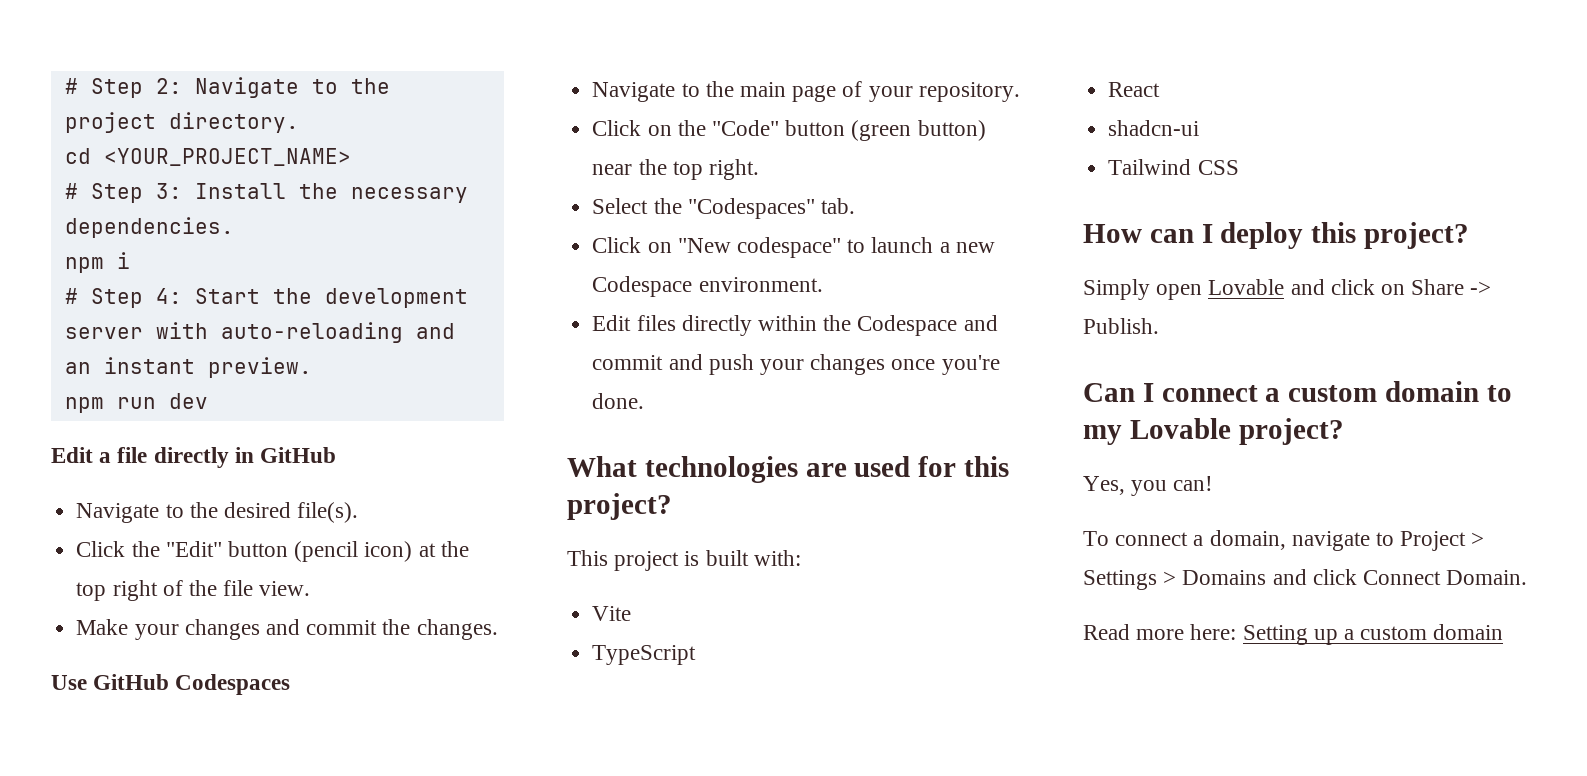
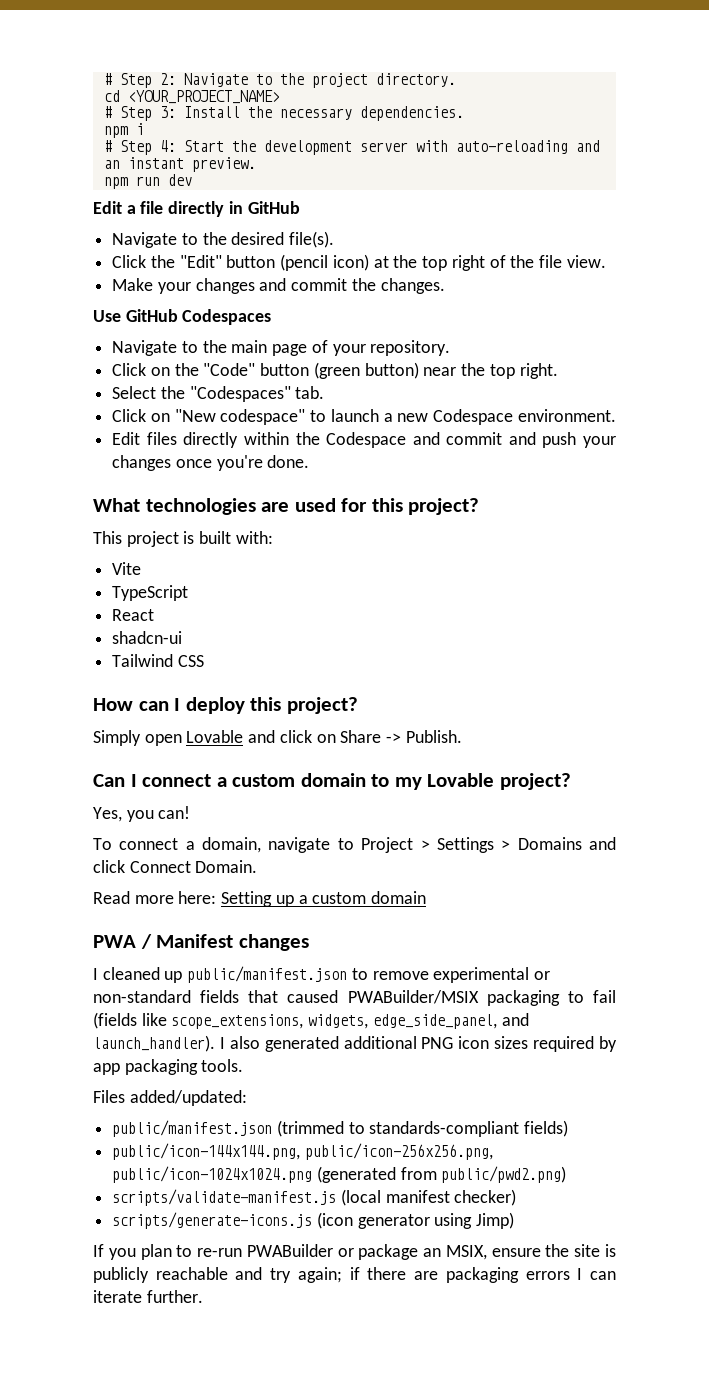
+ PWA / Manifest changes
+ I cleaned up public/manifest.json to remove experimental or non-standard fields that caused PWABuilder/MSIX packaging to fail (fields like scope_extensions, widgets, edge_side_panel, and launch_handler). I also generated additional PNG icon sizes required by app packaging tools.
+ Files added/updated:
+ public/manifest.json (trimmed to standards-compliant fields)
+ public/icon-144x144.png, public/icon-256x256.png, public/icon-1024x1024.png (generated from public/pwd2.png)
+ scripts/validate-manifest.js (local manifest checker)
+ scripts/generate-icons.js (icon generator using Jimp)
+ If you plan to re-run PWABuilder or package an MSIX, ensure the site is publicly reachable and try again; if there are packaging errors I can iterate further.

